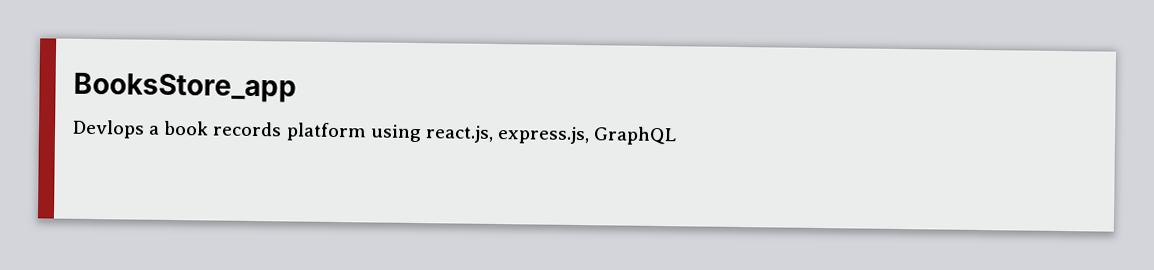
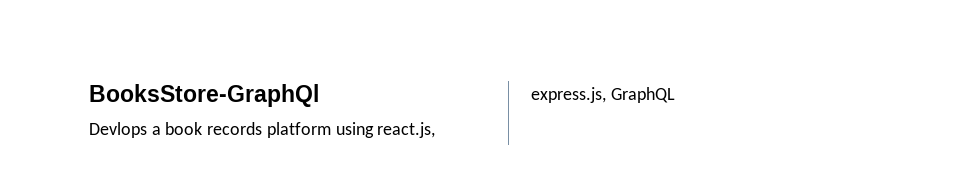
- BooksStore_app
+ BooksStore-GraphQl

